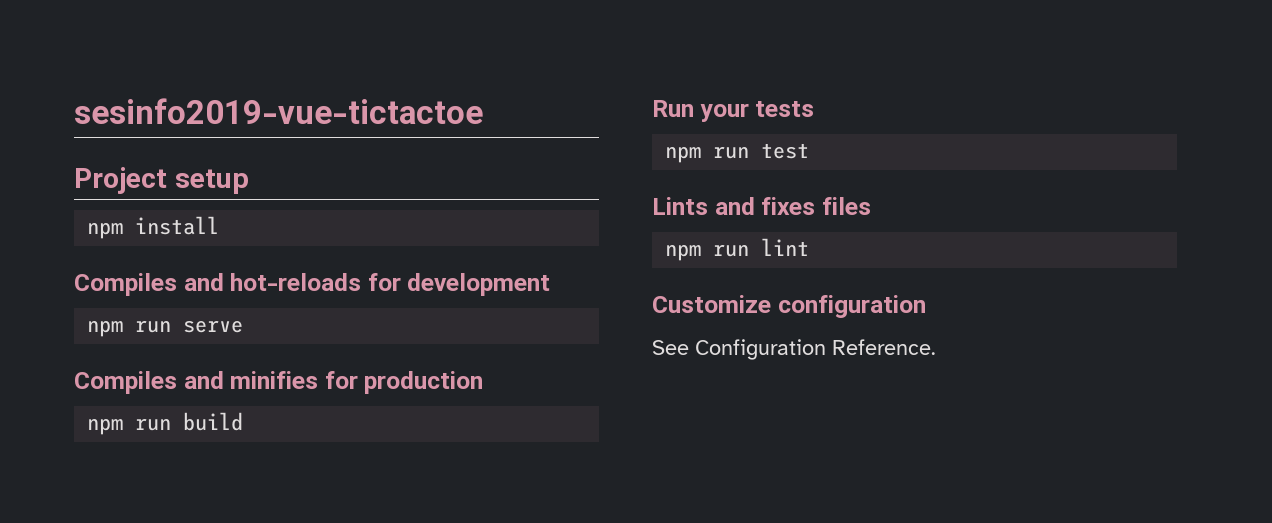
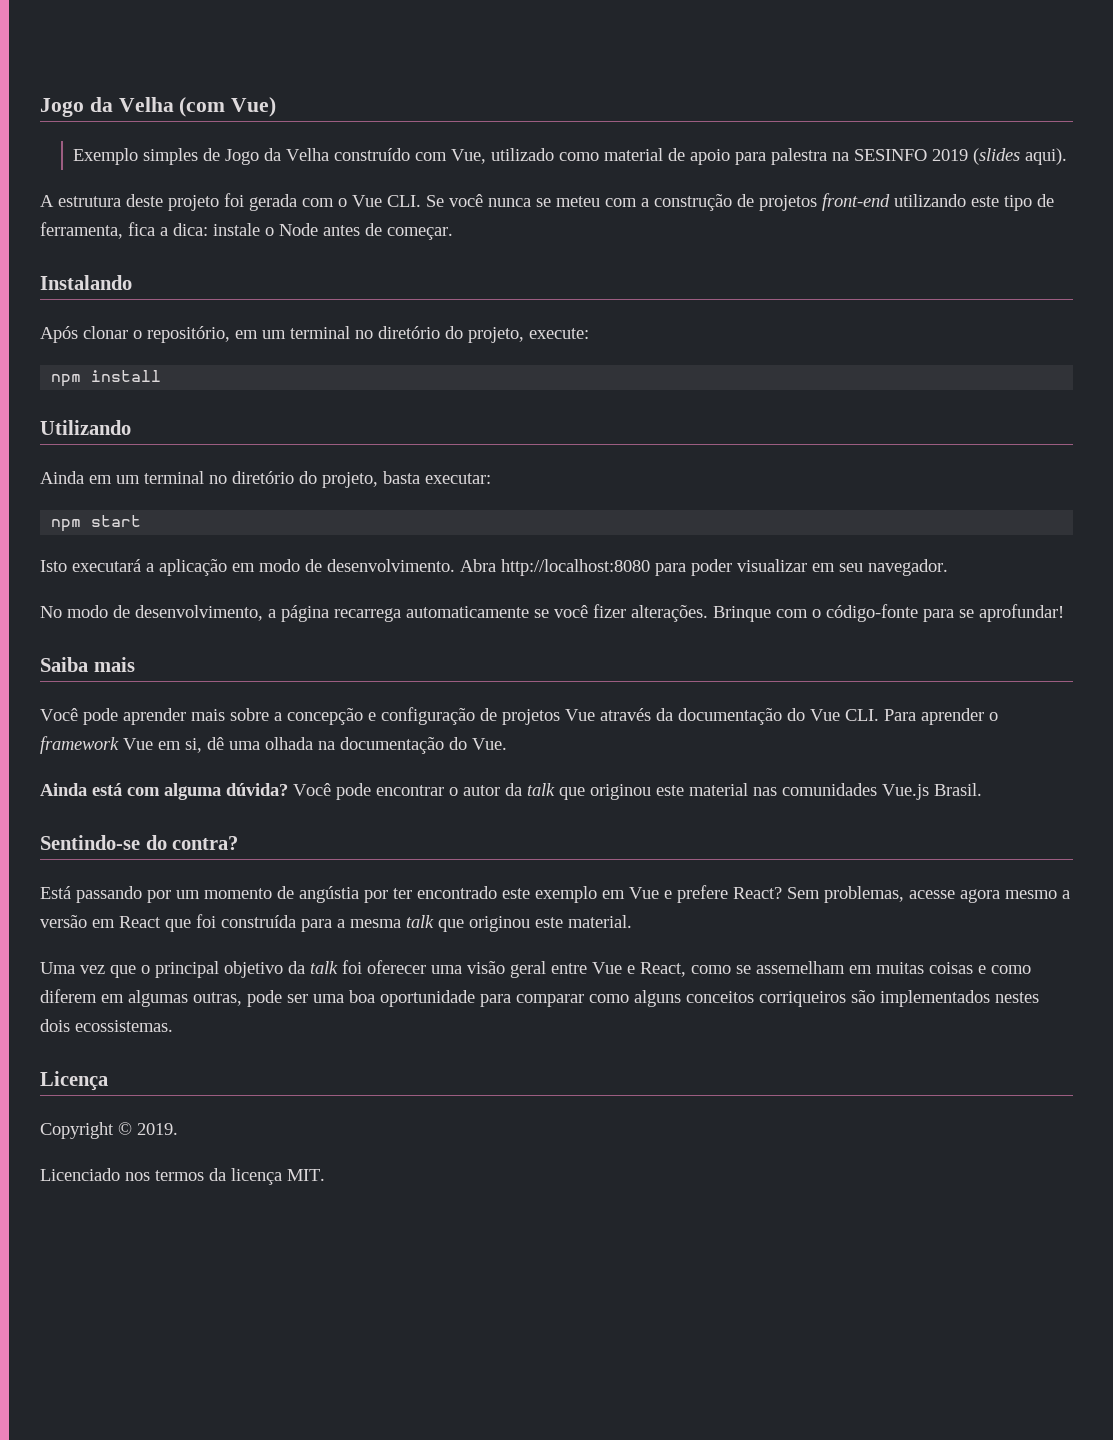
- sesinfo2019-vue-tictactoe
- Project setup
+ Jogo da Velha (com Vue)
+ Exemplo simples de Jogo da Velha construído com Vue, utilizado como material de apoio para palestra na SESINFO 2019 (slides aqui).
+ A estrutura deste projeto foi gerada com o Vue CLI. Se você nunca se meteu com a construção de projetos front-end utilizando este tipo de ferramenta, fica a dica: instale o Node antes de começar.
+ Instalando
+ Após clonar o repositório, em um terminal no diretório do projeto, execute:
  npm install
- Compiles and hot-reloads for development
- npm run serve
- Compiles and minifies for production
- npm run build
- Run your tests
- npm run test
- Lints and fixes files
- npm run lint
- Customize configuration
- See Configuration Reference.
+ Utilizando
+ Ainda em um terminal no diretório do projeto, basta executar:
+ npm start
+ Isto executará a aplicação em modo de desenvolvimento. Abra http://localhost:8080 para poder visualizar em seu navegador.
+ No modo de desenvolvimento, a página recarrega automaticamente se você fizer alterações. Brinque com o código-fonte para se aprofundar!
+ Saiba mais
+ Você pode aprender mais sobre a concepção e configuração de projetos Vue através da documentação do Vue CLI. Para aprender o framework Vue em si, dê uma olhada na documentação do Vue.
+ Ainda está com alguma dúvida? Você pode encontrar o autor da talk que originou este material nas comunidades Vue.js Brasil.
+ Sentindo-se do contra?
+ Está passando por um momento de angústia por ter encontrado este exemplo em Vue e prefere React? Sem problemas, acesse agora mesmo a versão em React que foi construída para a mesma talk que originou este material.
+ Uma vez que o principal objetivo da talk foi oferecer uma visão geral entre Vue e React, como se assemelham em muitas coisas e como diferem em algumas outras, pode ser uma boa oportunidade para comparar como alguns conceitos corriqueiros são implementados nestes dois ecossistemas.
+ Licença
+ Copyright © 2019.
+ Licenciado nos termos da licença MIT.

